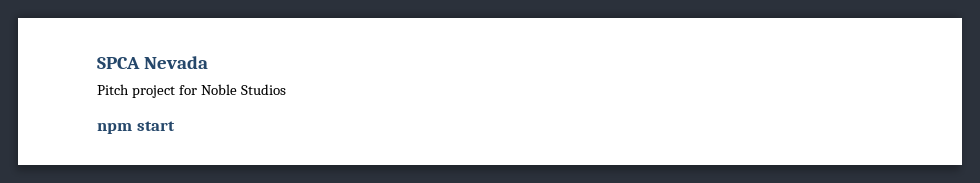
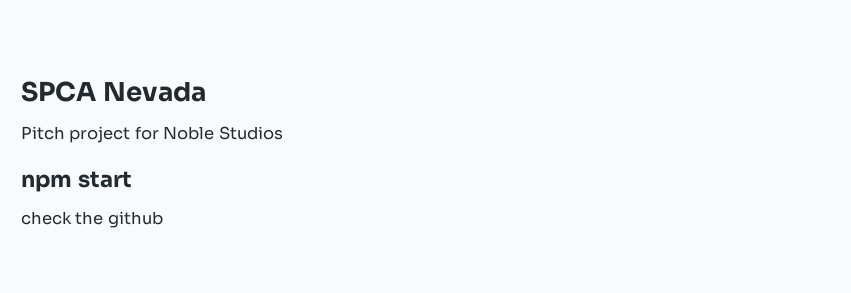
+ check the github

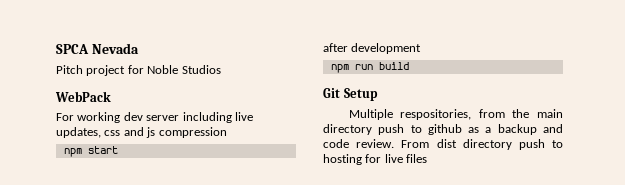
+ WebPack
+ For working dev server including live updates, css and js compression
  npm start
- check the github
+ after development
+ npm run build
+ Git Setup
+ Multiple respositories, from the main directory push to github as a backup and code review. From dist directory push to hosting for live files

